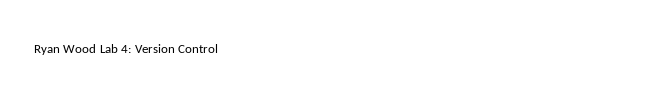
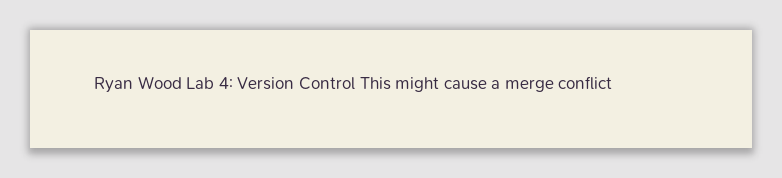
- Ryan Wood Lab 4: Version Control
+ Ryan Wood Lab 4: Version Control This might cause a merge conflict

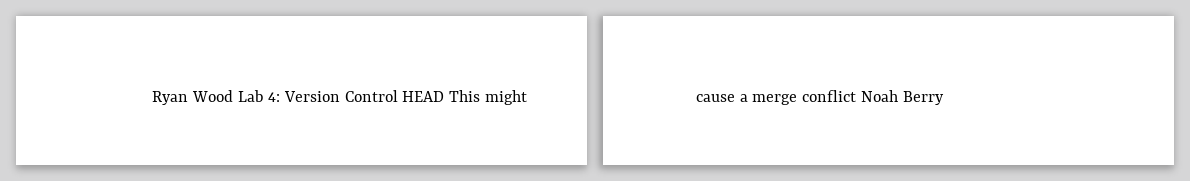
- Ryan Wood Lab 4: Version Control This might cause a merge conflict
+ Ryan Wood Lab 4: Version Control HEAD This might cause a merge conflict Noah Berry

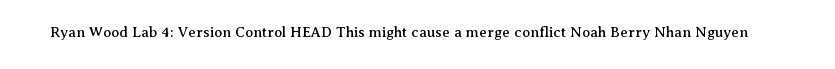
- Ryan Wood Lab 4: Version Control HEAD This might cause a merge conflict Noah Berry
+ Ryan Wood Lab 4: Version Control HEAD This might cause a merge conflict Noah Berry Nhan Nguyen

